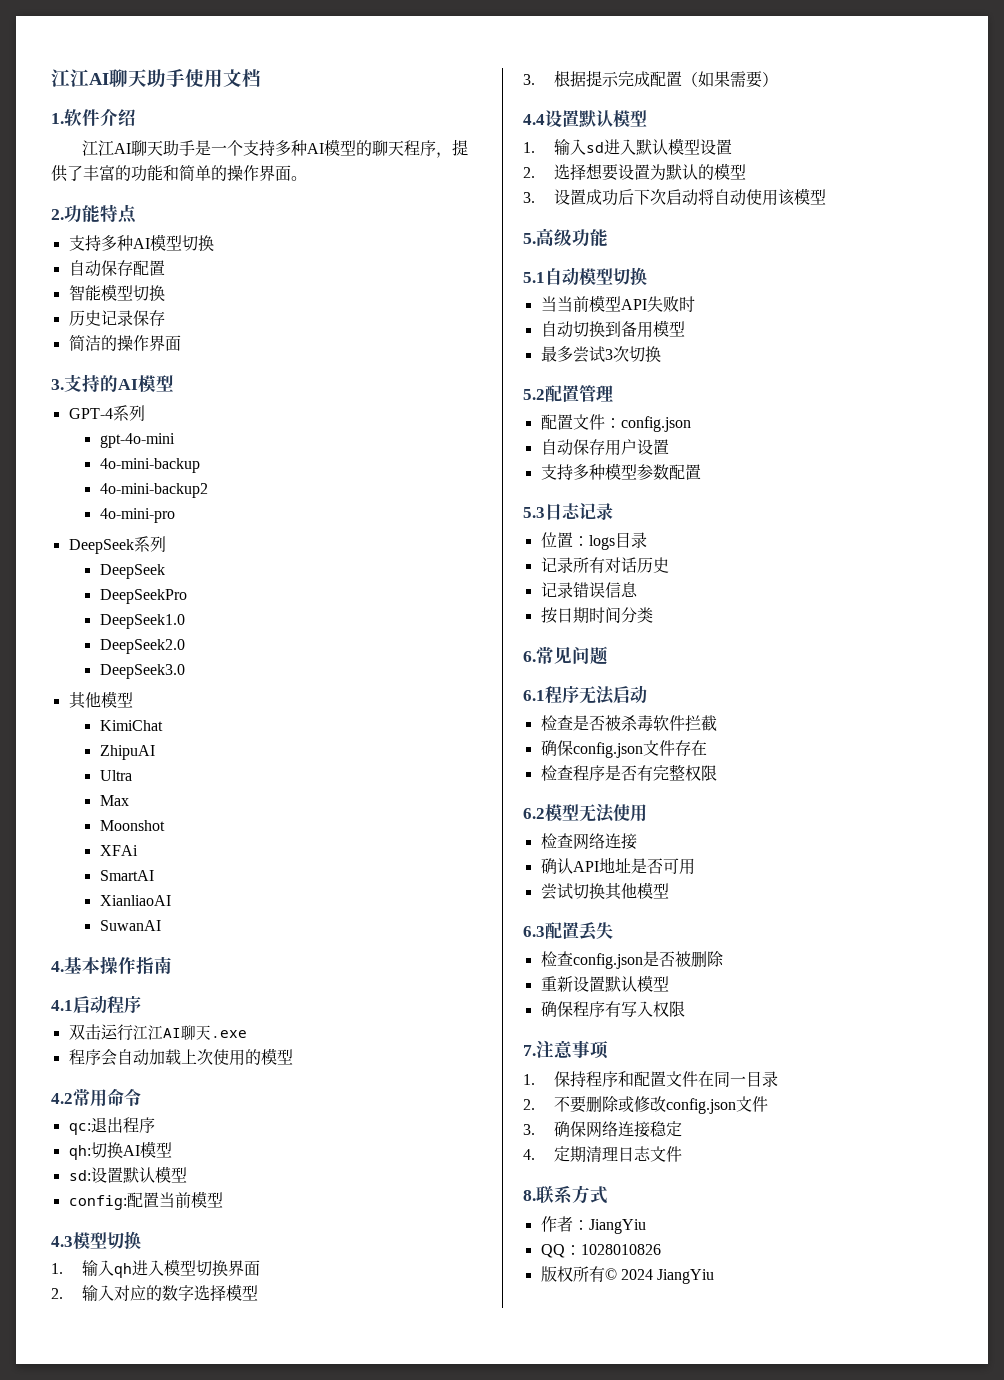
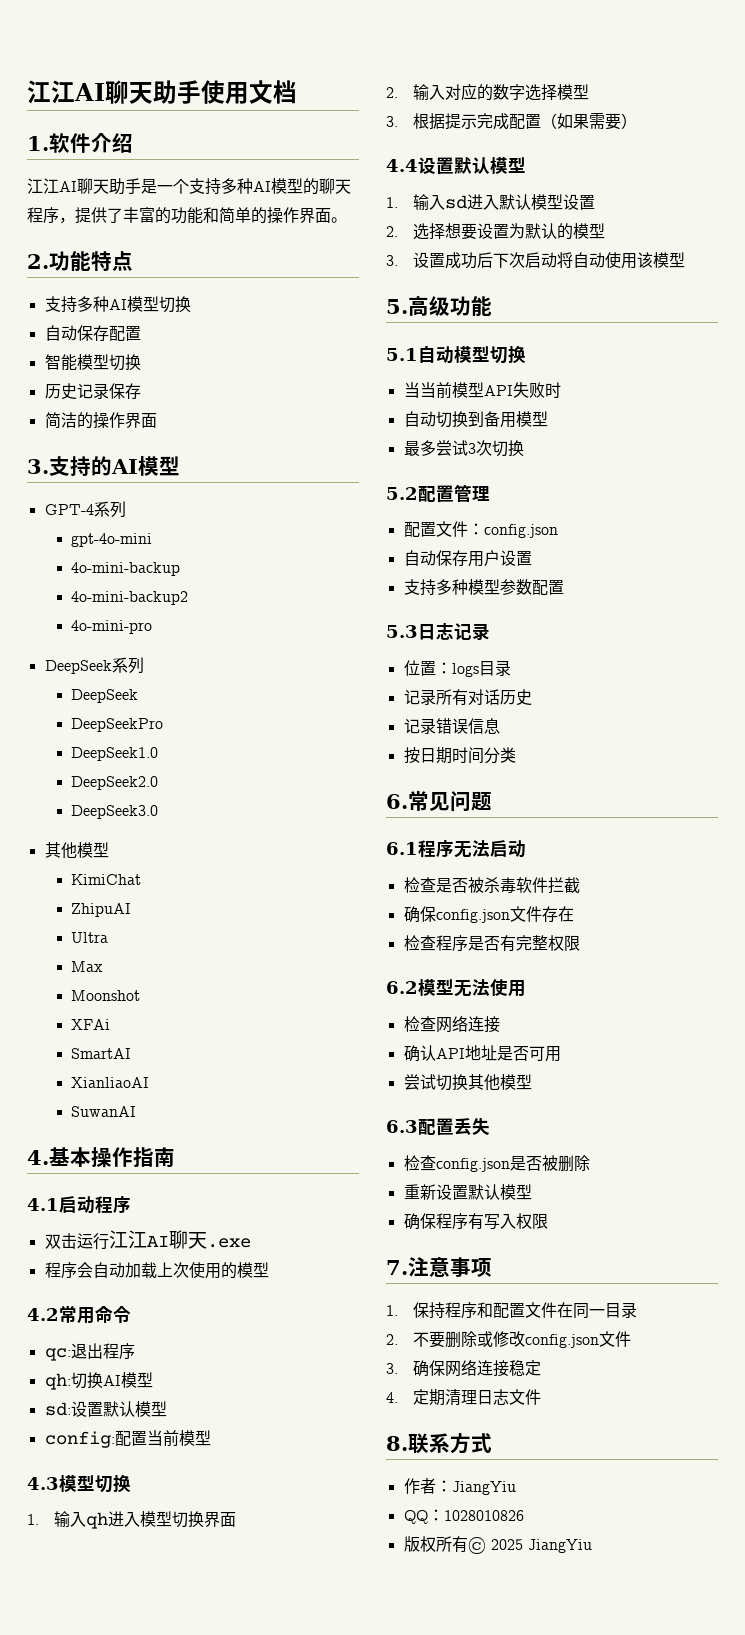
- 版权所有© 2024 JiangYiu
+ 版权所有© 2025 JiangYiu

